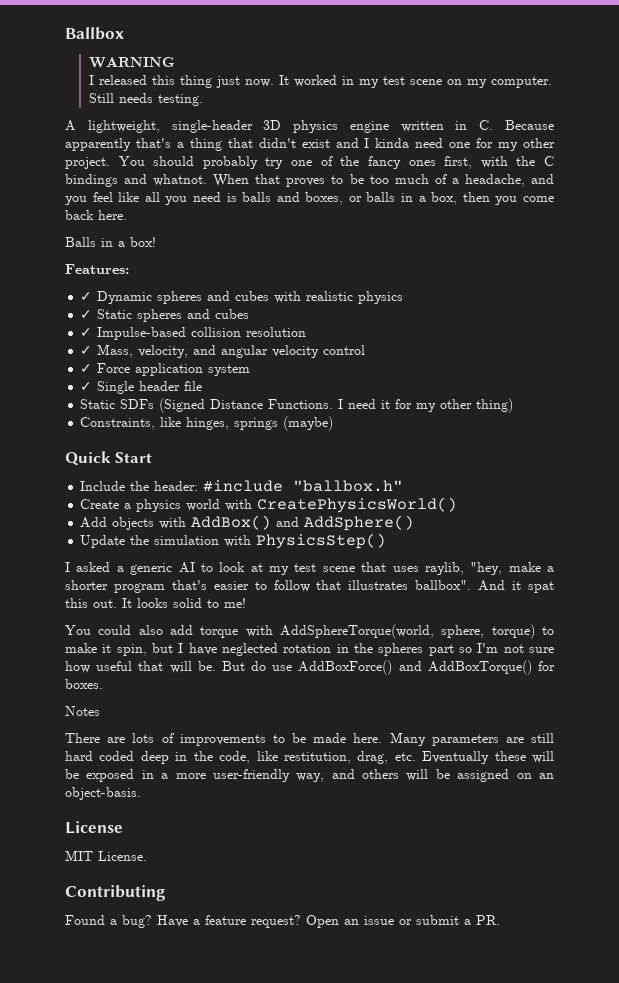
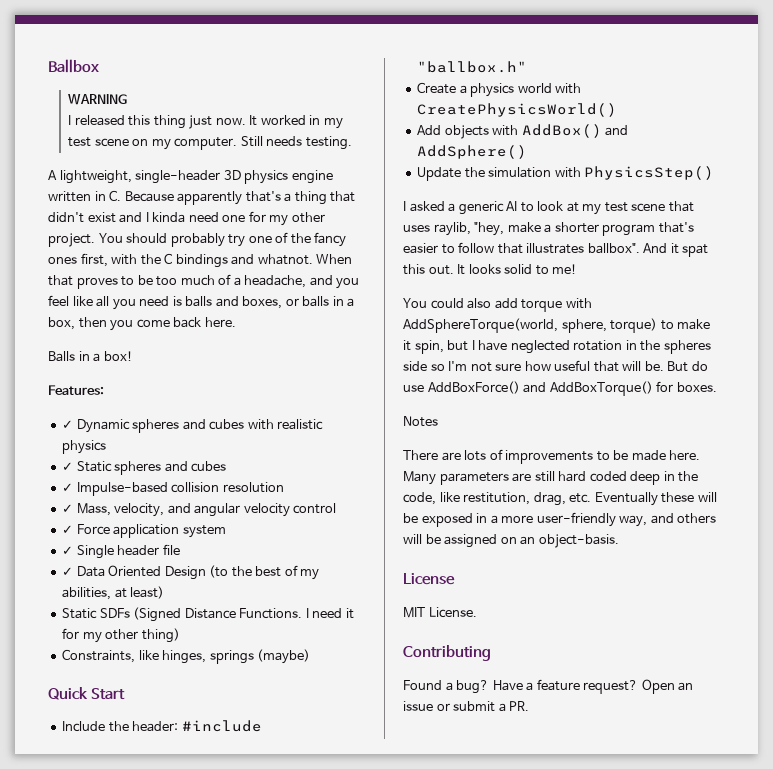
+ ✓ Data Oriented Design (to the best of my abilities, at least)
- You could also add torque with AddSphereTorque(world, sphere, torque) to make it spin, but I have neglected rotation in the spheres part so I'm not sure how useful that will be.
+ You could also add torque with AddSphereTorque(world, sphere, torque) to make it spin, but I have neglected rotation in the spheres side so I'm not sure how useful that will be.

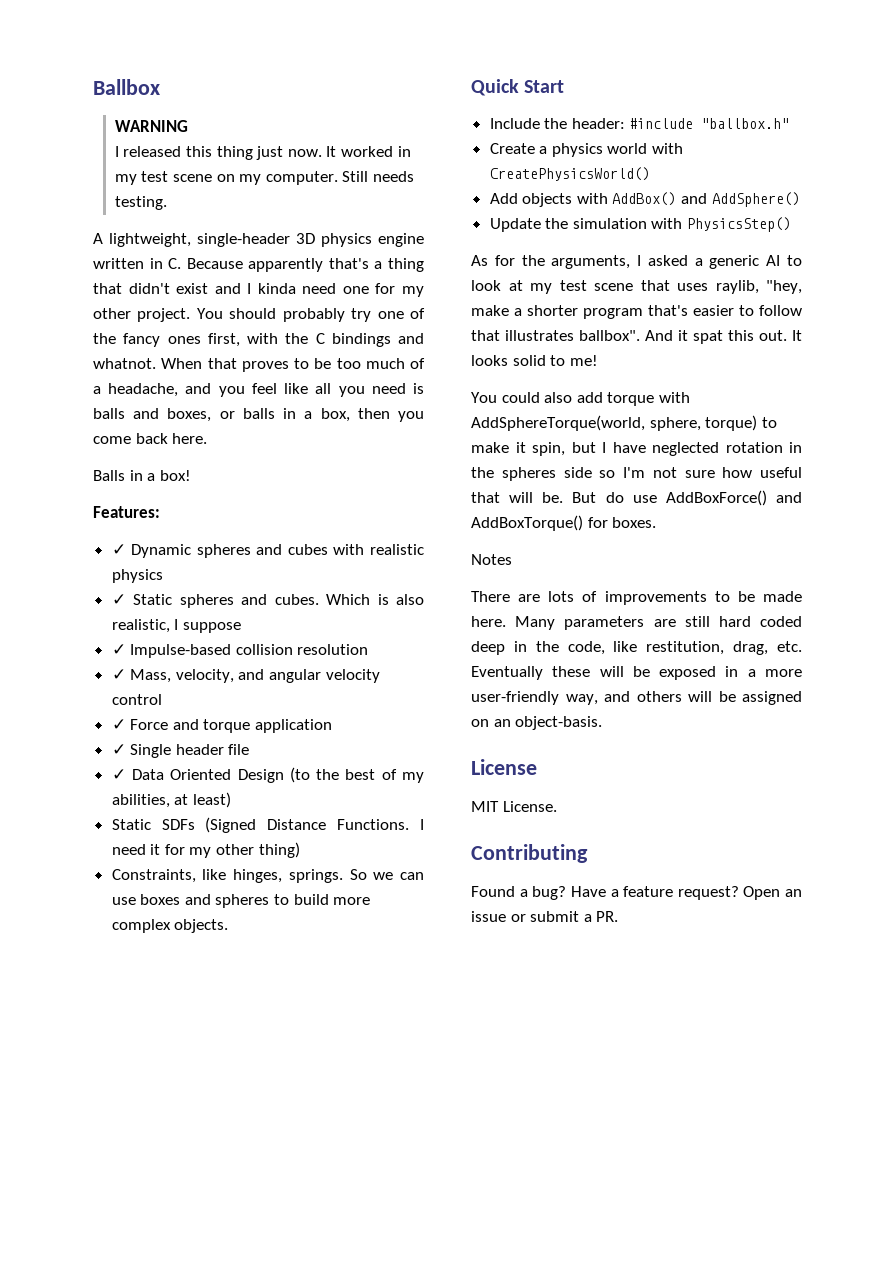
- ✓ Static spheres and cubes
+ ✓ Static spheres and cubes. Which is also realistic, I suppose
- ✓ Force application system
+ ✓ Force and torque application
- Constraints, like hinges, springs (maybe)
+ Constraints, like hinges, springs. So we can use boxes and spheres to build more complex objects.
- I asked a generic AI to look at my test scene that uses raylib, "hey, make a shorter program that's easier to follow that illustrates ballbox".
+ As for the arguments, I asked a generic AI to look at my test scene that uses raylib, "hey, make a shorter program that's easier to follow that illustrates ballbox".

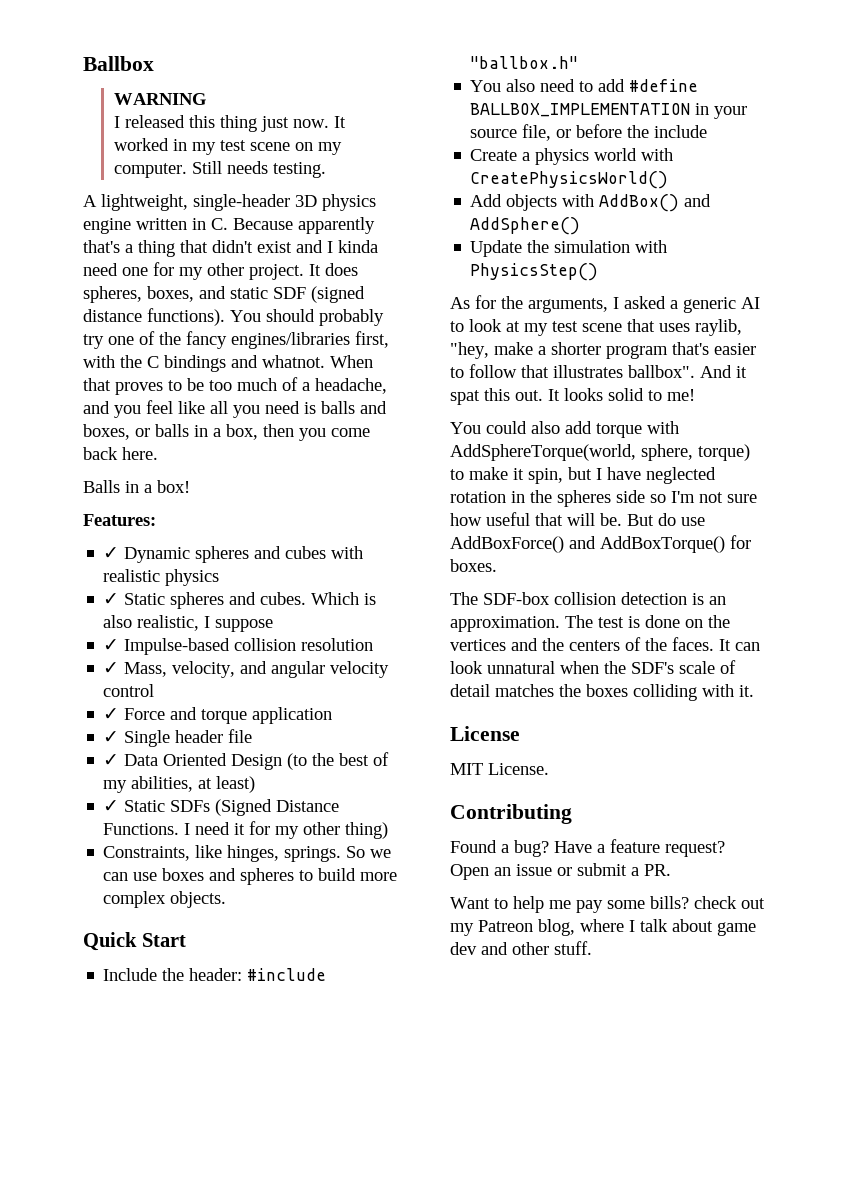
+ It does spheres, boxes, and static SDF (signed distance functions).
- You should probably try one of the fancy ones first, with the C bindings and whatnot.
+ You should probably try one of the fancy engines/libraries first, with the C bindings and whatnot.
- Static SDFs (Signed Distance Functions.
+ ✓ Static SDFs (Signed Distance Functions.
+ You also need to add #define BALLBOX_IMPLEMENTATION in your source file, or before the include
- Notes
- There are lots of improvements to be made here. Many parameters are still hard coded deep in the code, like restitution, drag, etc. Eventually these will be exposed in a more user-friendly way, and others will be assigned on an object-basis.
+ The SDF-box collision detection is an approximation. The test is done on the vertices and the centers of the faces. It can look unnatural when the SDF's scale of detail matches the boxes colliding with it.
+ Want to help me pay some bills? check out my Patreon blog, where I talk about game dev and other stuff.

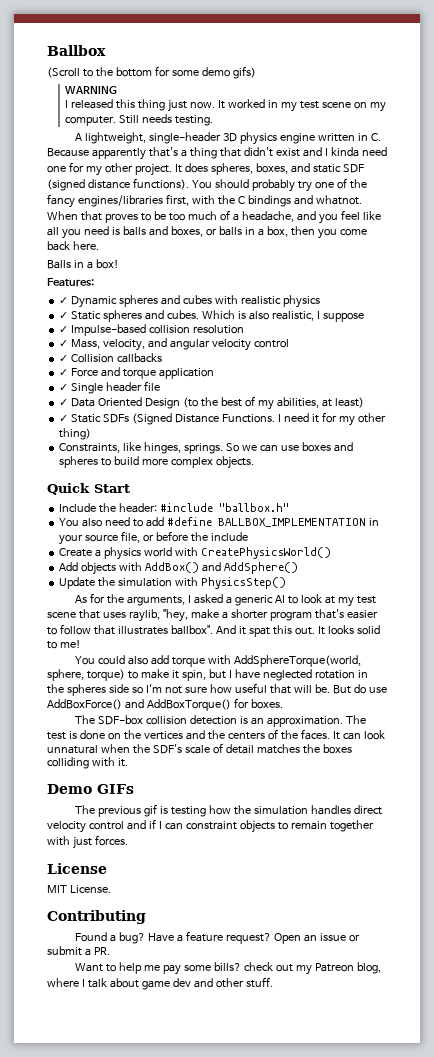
+ (Scroll to the bottom for some demo gifs)
+ ✓ Collision callbacks
+ Demo GIFs
+ The previous gif is testing how the simulation handles direct velocity control and if I can constraint objects to remain together with just forces.

